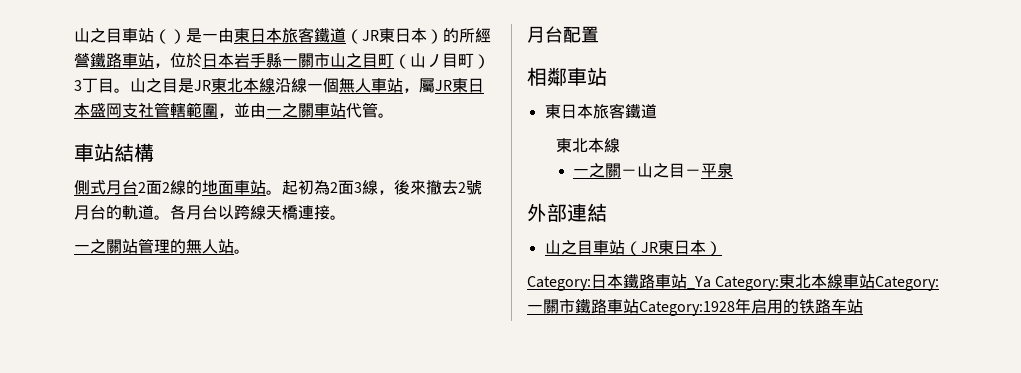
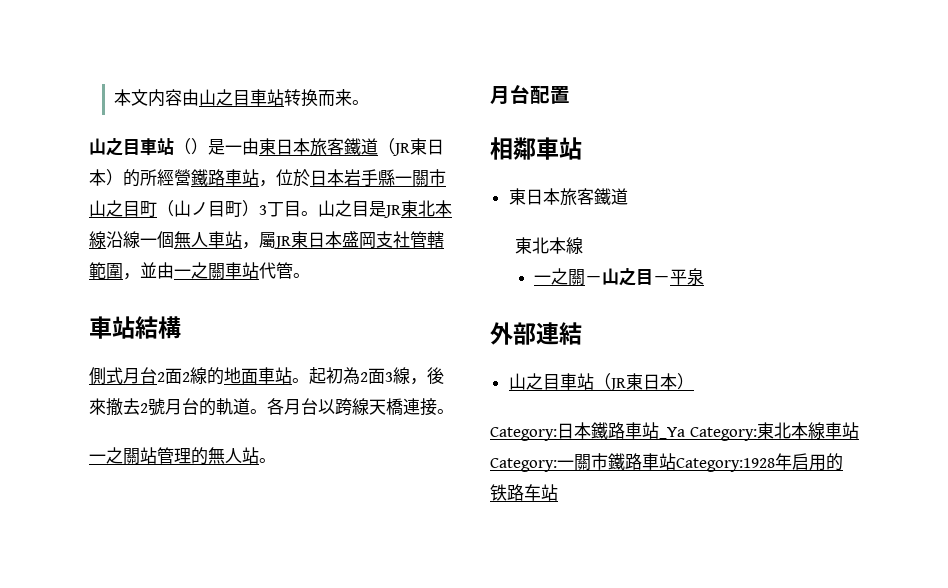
+ 本文内容由山之目車站转换而来。

